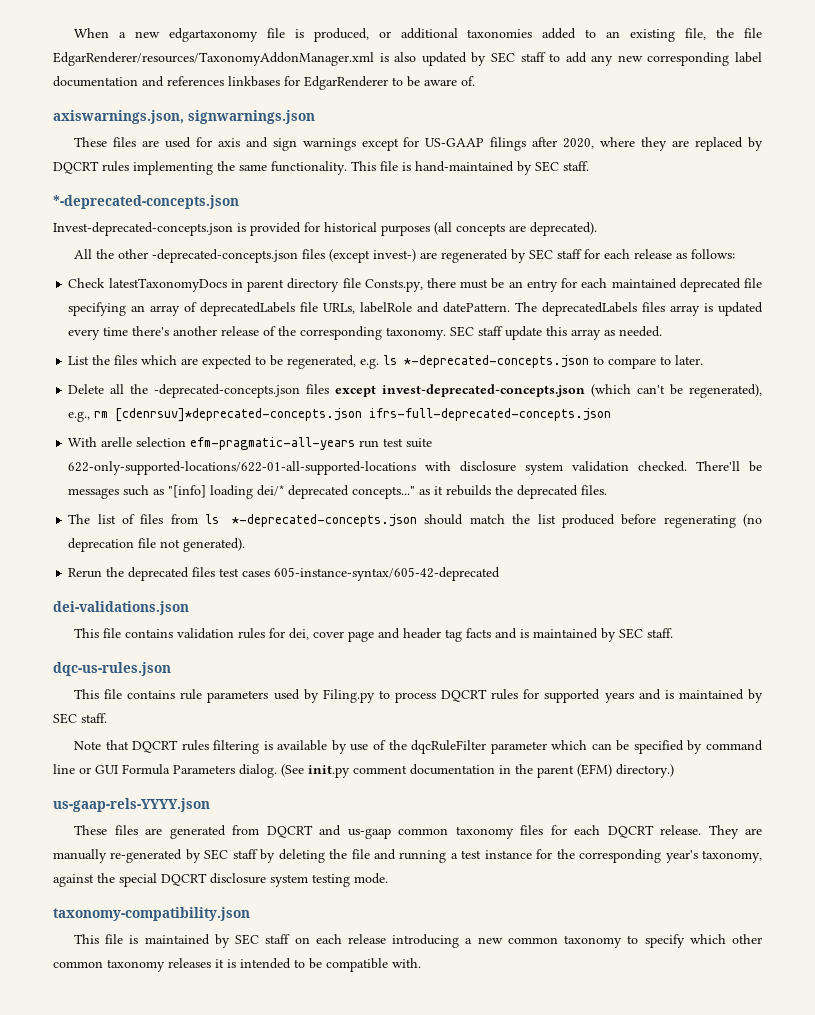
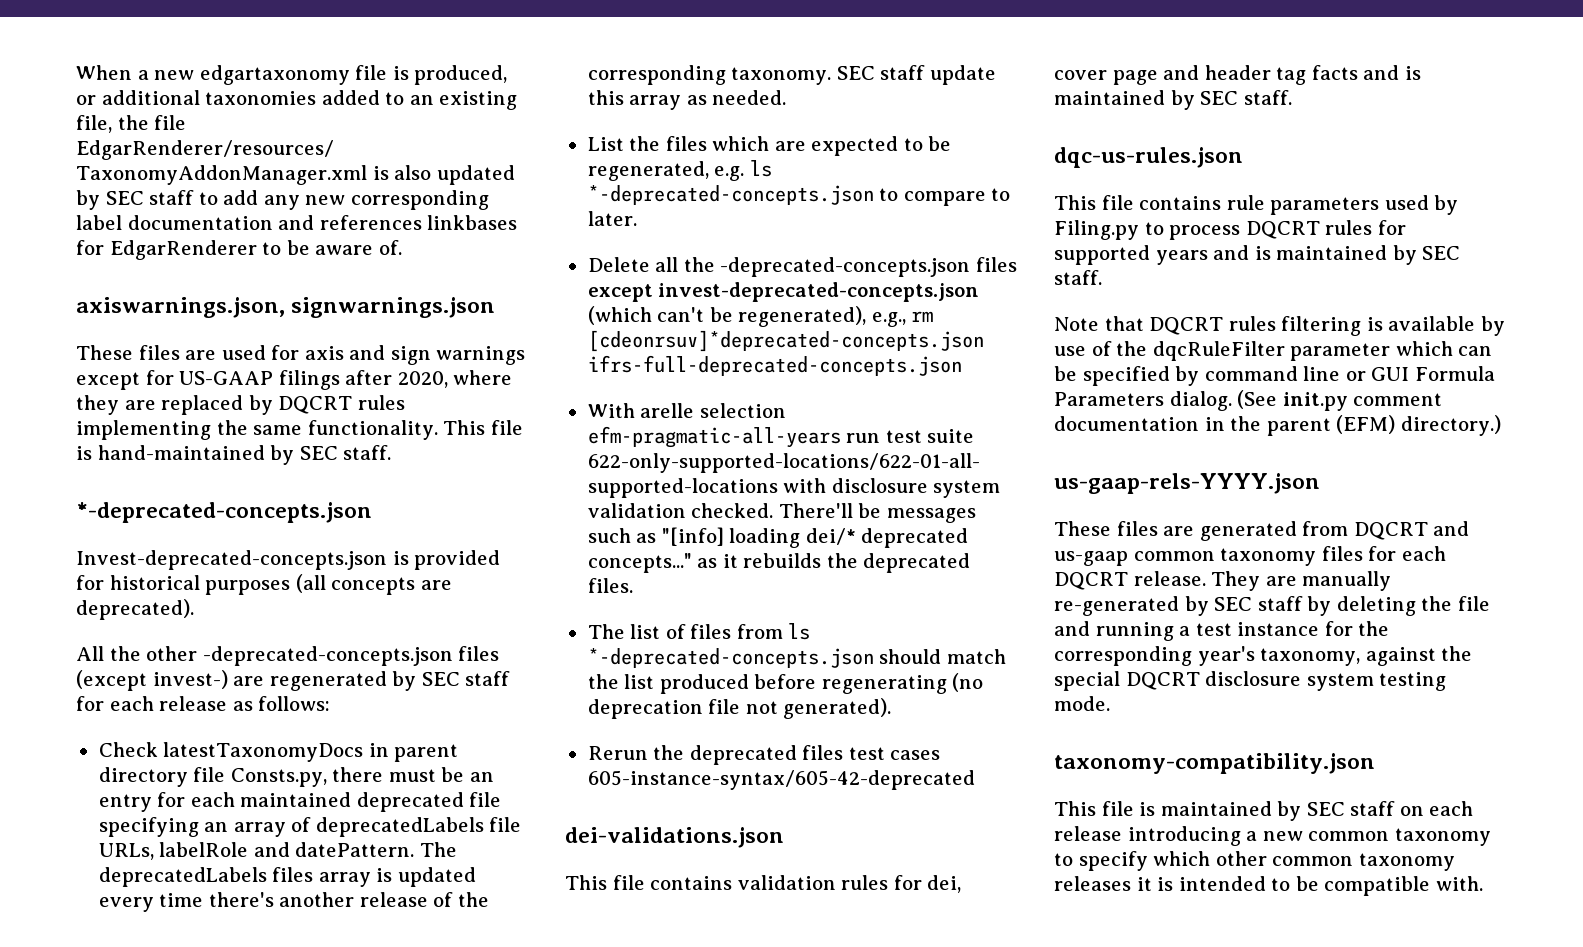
- Delete all the -deprecated-concepts.json files except invest-deprecated-concepts.json (which can't be regenerated), e.g., rm [cdenrsuv]*deprecated-concepts.json ifrs-full-deprecated-concepts.json
+ Delete all the -deprecated-concepts.json files except invest-deprecated-concepts.json (which can't be regenerated), e.g., rm [cdeonrsuv]*deprecated-concepts.json ifrs-full-deprecated-concepts.json

